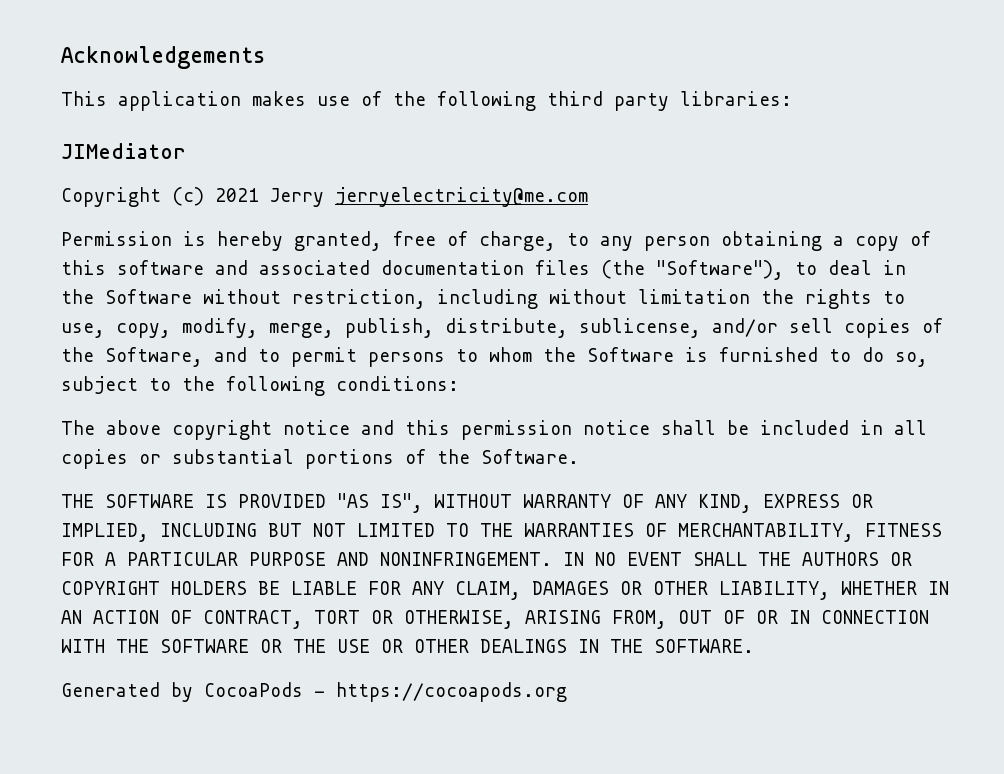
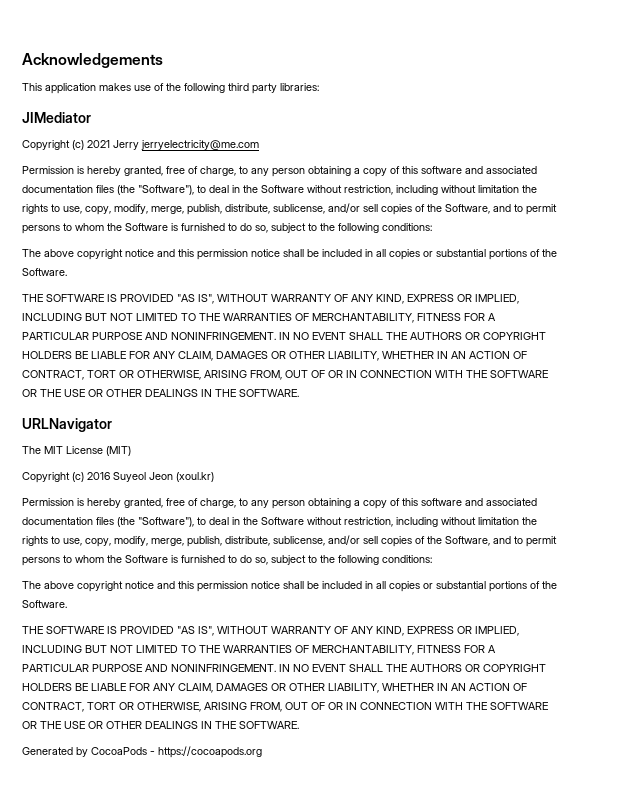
+ URLNavigator
+ The MIT License (MIT)
+ Copyright (c) 2016 Suyeol Jeon (xoul.kr)
+ Permission is hereby granted, free of charge, to any person obtaining a copy of this software and associated documentation files (the "Software"), to deal in the Software without restriction, including without limitation the rights to use, copy, modify, merge, publish, distribute, sublicense, and/or sell copies of the Software, and to permit persons to whom the Software is furnished to do so, subject to the following conditions:
+ The above copyright notice and this permission notice shall be included in all copies or substantial portions of the Software.
+ THE SOFTWARE IS PROVIDED "AS IS", WITHOUT WARRANTY OF ANY KIND, EXPRESS OR IMPLIED, INCLUDING BUT NOT LIMITED TO THE WARRANTIES OF MERCHANTABILITY, FITNESS FOR A PARTICULAR PURPOSE AND NONINFRINGEMENT. IN NO EVENT SHALL THE AUTHORS OR COPYRIGHT HOLDERS BE LIABLE FOR ANY CLAIM, DAMAGES OR OTHER LIABILITY, WHETHER IN AN ACTION OF CONTRACT, TORT OR OTHERWISE, ARISING FROM, OUT OF OR IN CONNECTION WITH THE SOFTWARE OR THE USE OR OTHER DEALINGS IN THE SOFTWARE.

